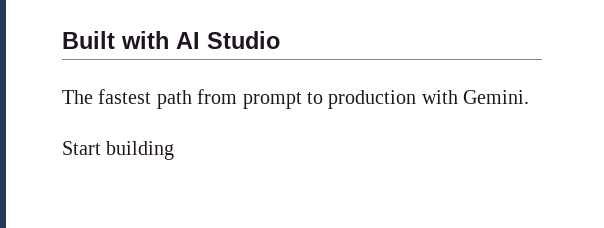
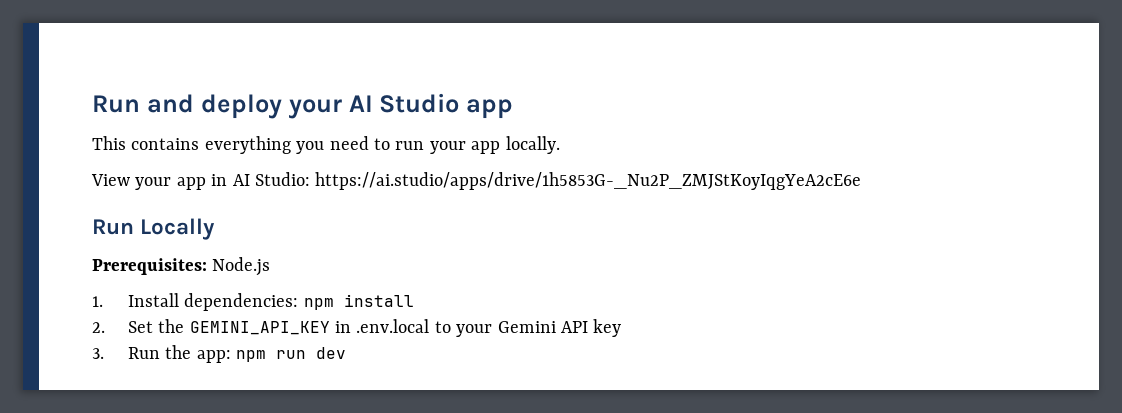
- Built with AI Studio
- The fastest path from prompt to production with Gemini.
- Start building
+ Run and deploy your AI Studio app
+ This contains everything you need to run your app locally.
+ View your app in AI Studio: https://ai.studio/apps/drive/1h5853G-_Nu2P_ZMJStKoyIqgYeA2cE6e
+ Run Locally
+ Prerequisites: Node.js
+ 1. Install dependencies: npm install
+ 2. Set the GEMINI_API_KEY in .env.local to your Gemini API key
+ 3. Run the app: npm run dev

